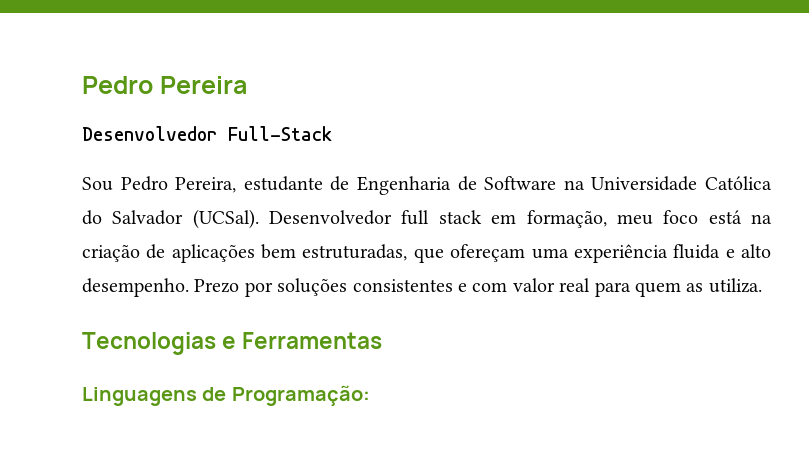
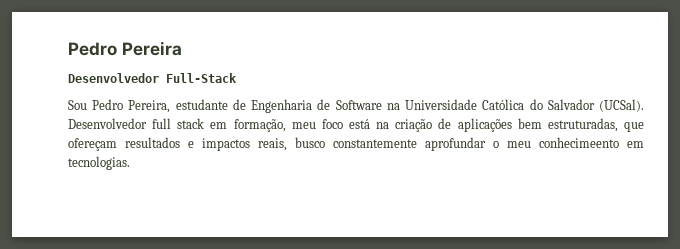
- Desenvolvedor full stack em formação, meu foco está na criação de aplicações bem estruturadas, que ofereçam uma experiência fluida e alto desempenho. Prezo por soluções consistentes e com valor real para quem as utiliza.
- Tecnologias e Ferramentas
- Linguagens de Programação:
+ Desenvolvedor full stack em formação, meu foco está na criação de aplicações bem estruturadas, que ofereçam resultados e impactos reais, busco constantemente aprofundar o meu conhecimeento em tecnologias.

